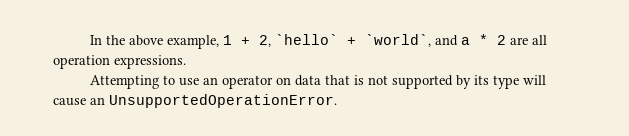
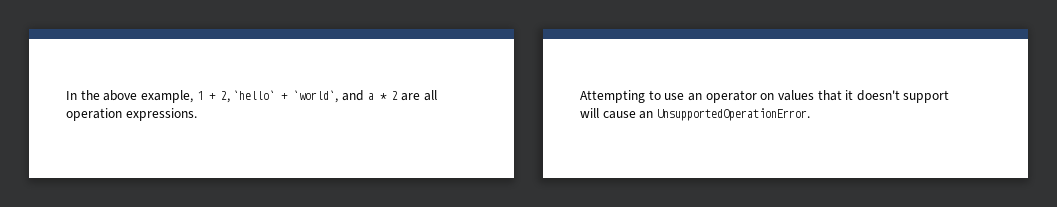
- Attempting to use an operator on data that is not supported by its type will cause an UnsupportedOperationError.
+ Attempting to use an operator on values that it doesn't support will cause an UnsupportedOperationError.

